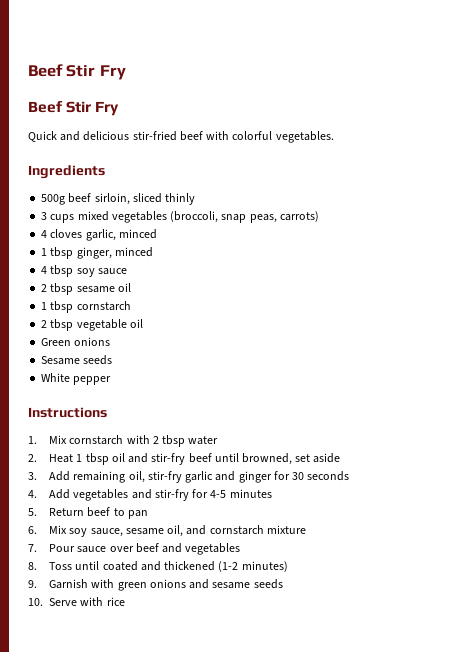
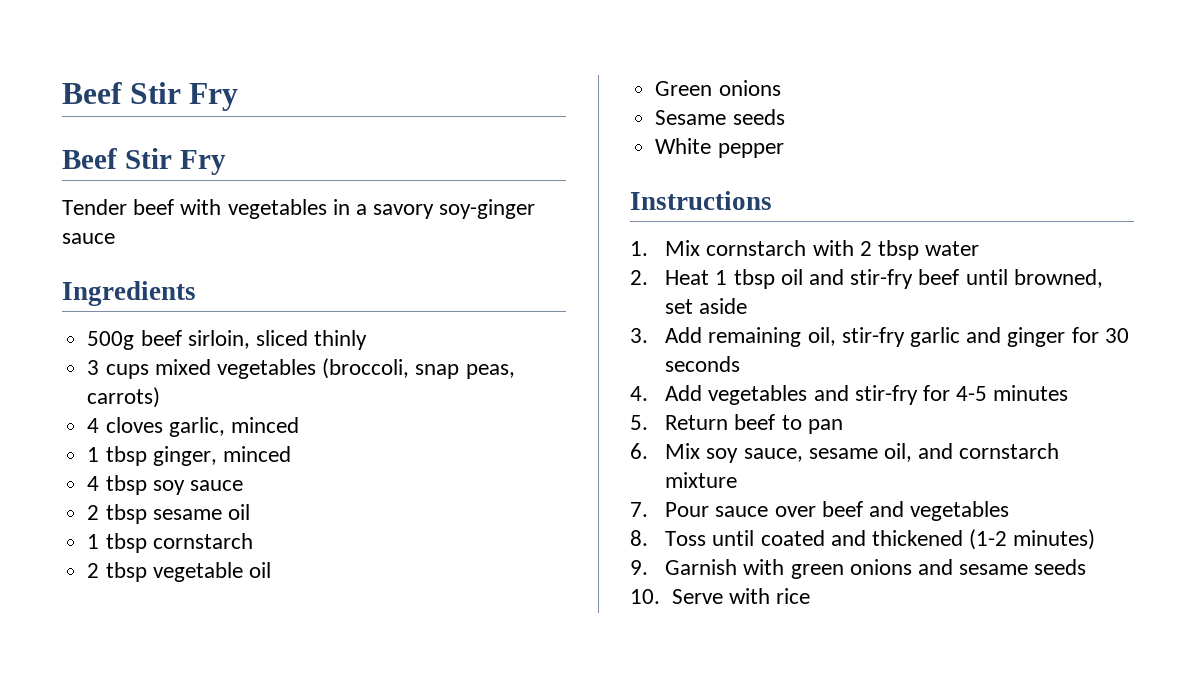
- Quick and delicious stir-fried beef with colorful vegetables.
+ Tender beef with vegetables in a savory soy-ginger sauce

